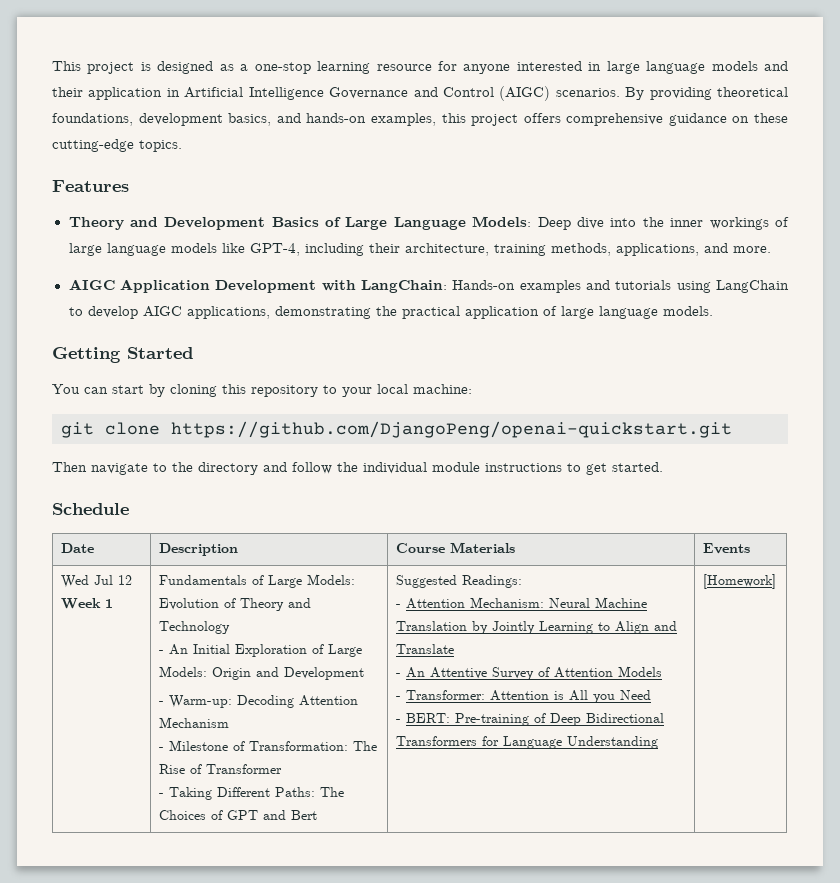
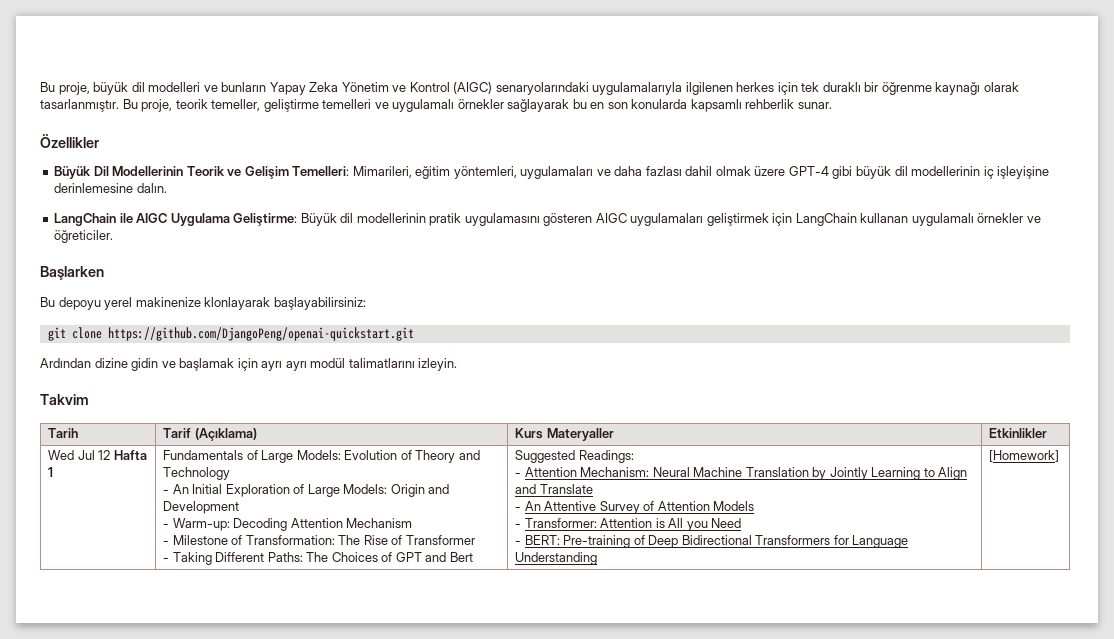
- This project is designed as a one-stop learning resource for anyone interested in large language models and their application in Artificial Intelligence Governance and Control (AIGC) scenarios. By providing theoretical foundations, development basics, and hands-on examples, this project offers comprehensive guidance on these cutting-edge topics.
- Features
- Theory and Development Basics of Large Language Models: Deep dive into the inner workings of large language models like GPT-4, including their architecture, training methods, applications, and more.
- AIGC Application Development with LangChain: Hands-on examples and tutorials using LangChain to develop AIGC applications, demonstrating the practical application of large language models.
- Getting Started
- You can start by cloning this repository to your local machine:
+ Bu proje, büyük dil modelleri ve bunların Yapay Zeka Yönetim ve Kontrol (AIGC) senaryolarındaki uygulamalarıyla ilgilenen herkes için tek duraklı bir öğrenme kaynağı olarak tasarlanmıştır. Bu proje, teorik temeller, geliştirme temelleri ve uygulamalı örnekler sağlayarak bu en son konularda kapsamlı rehberlik sunar.
+ Özellikler
+ Büyük Dil Modellerinin Teorik ve Gelişim Temelleri: Mimarileri, eğitim yöntemleri, uygulamaları ve daha fazlası dahil olmak üzere GPT-4 gibi büyük dil modellerinin iç işleyişine derinlemesine dalın.
+ LangChain ile AIGC Uygulama Geliştirme: Büyük dil modellerinin pratik uygulamasını gösteren AIGC uygulamaları geliştirmek için LangChain kullanan uygulamalı örnekler ve öğreticiler.
+ Başlarken
+ Bu depoyu yerel makinenize klonlayarak başlayabilirsiniz:
  git clone https://github.com/DjangoPeng/openai-quickstart.git
- Then navigate to the directory and follow the individual module instructions to get started.
- Schedule
- Date | Description | Course Materials | Events
+ Ardından dizine gidin ve başlamak için ayrı ayrı modül talimatlarını izleyin.
+ Takvim
+ Tarih | Tarif (Açıklama) | Kurs Materyaller | Etkinlikler
- Wed Jul 12 Week 1
+ Wed Jul 12 Hafta 1

